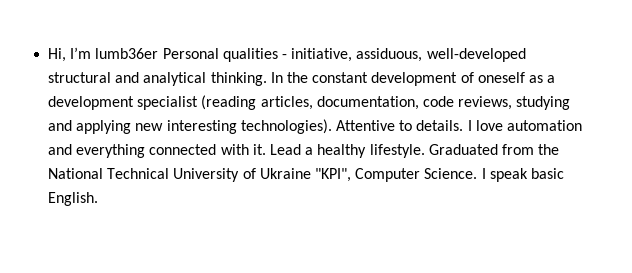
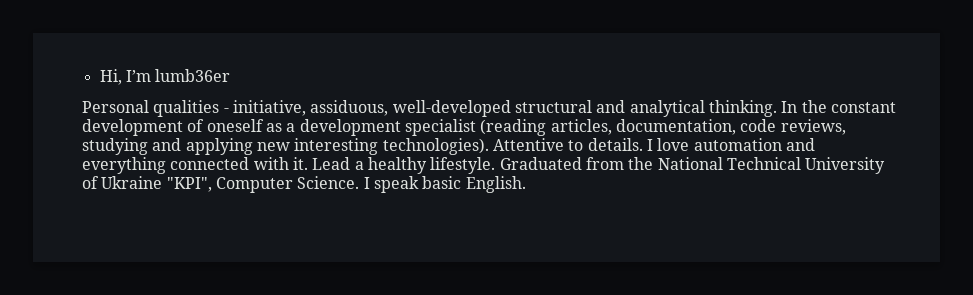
- Hi, I’m lumb36er Personal qualities - initiative, assiduous, well-developed structural and analytical thinking.
+ Hi, I’m lumb36er
+ Personal qualities - initiative, assiduous, well-developed structural and analytical thinking.

